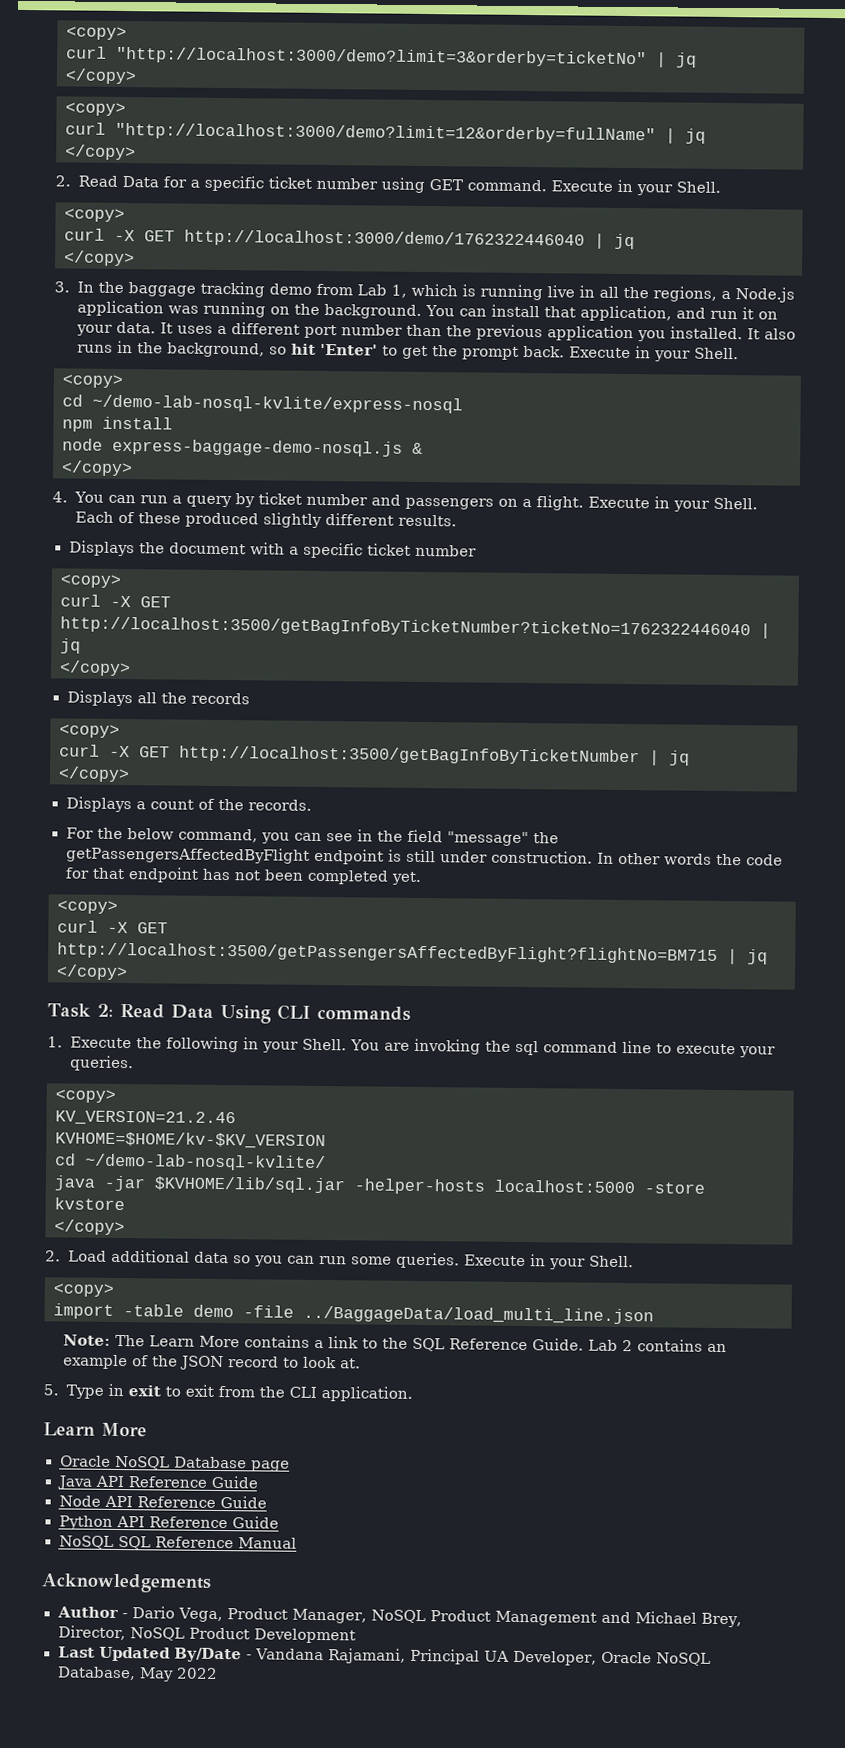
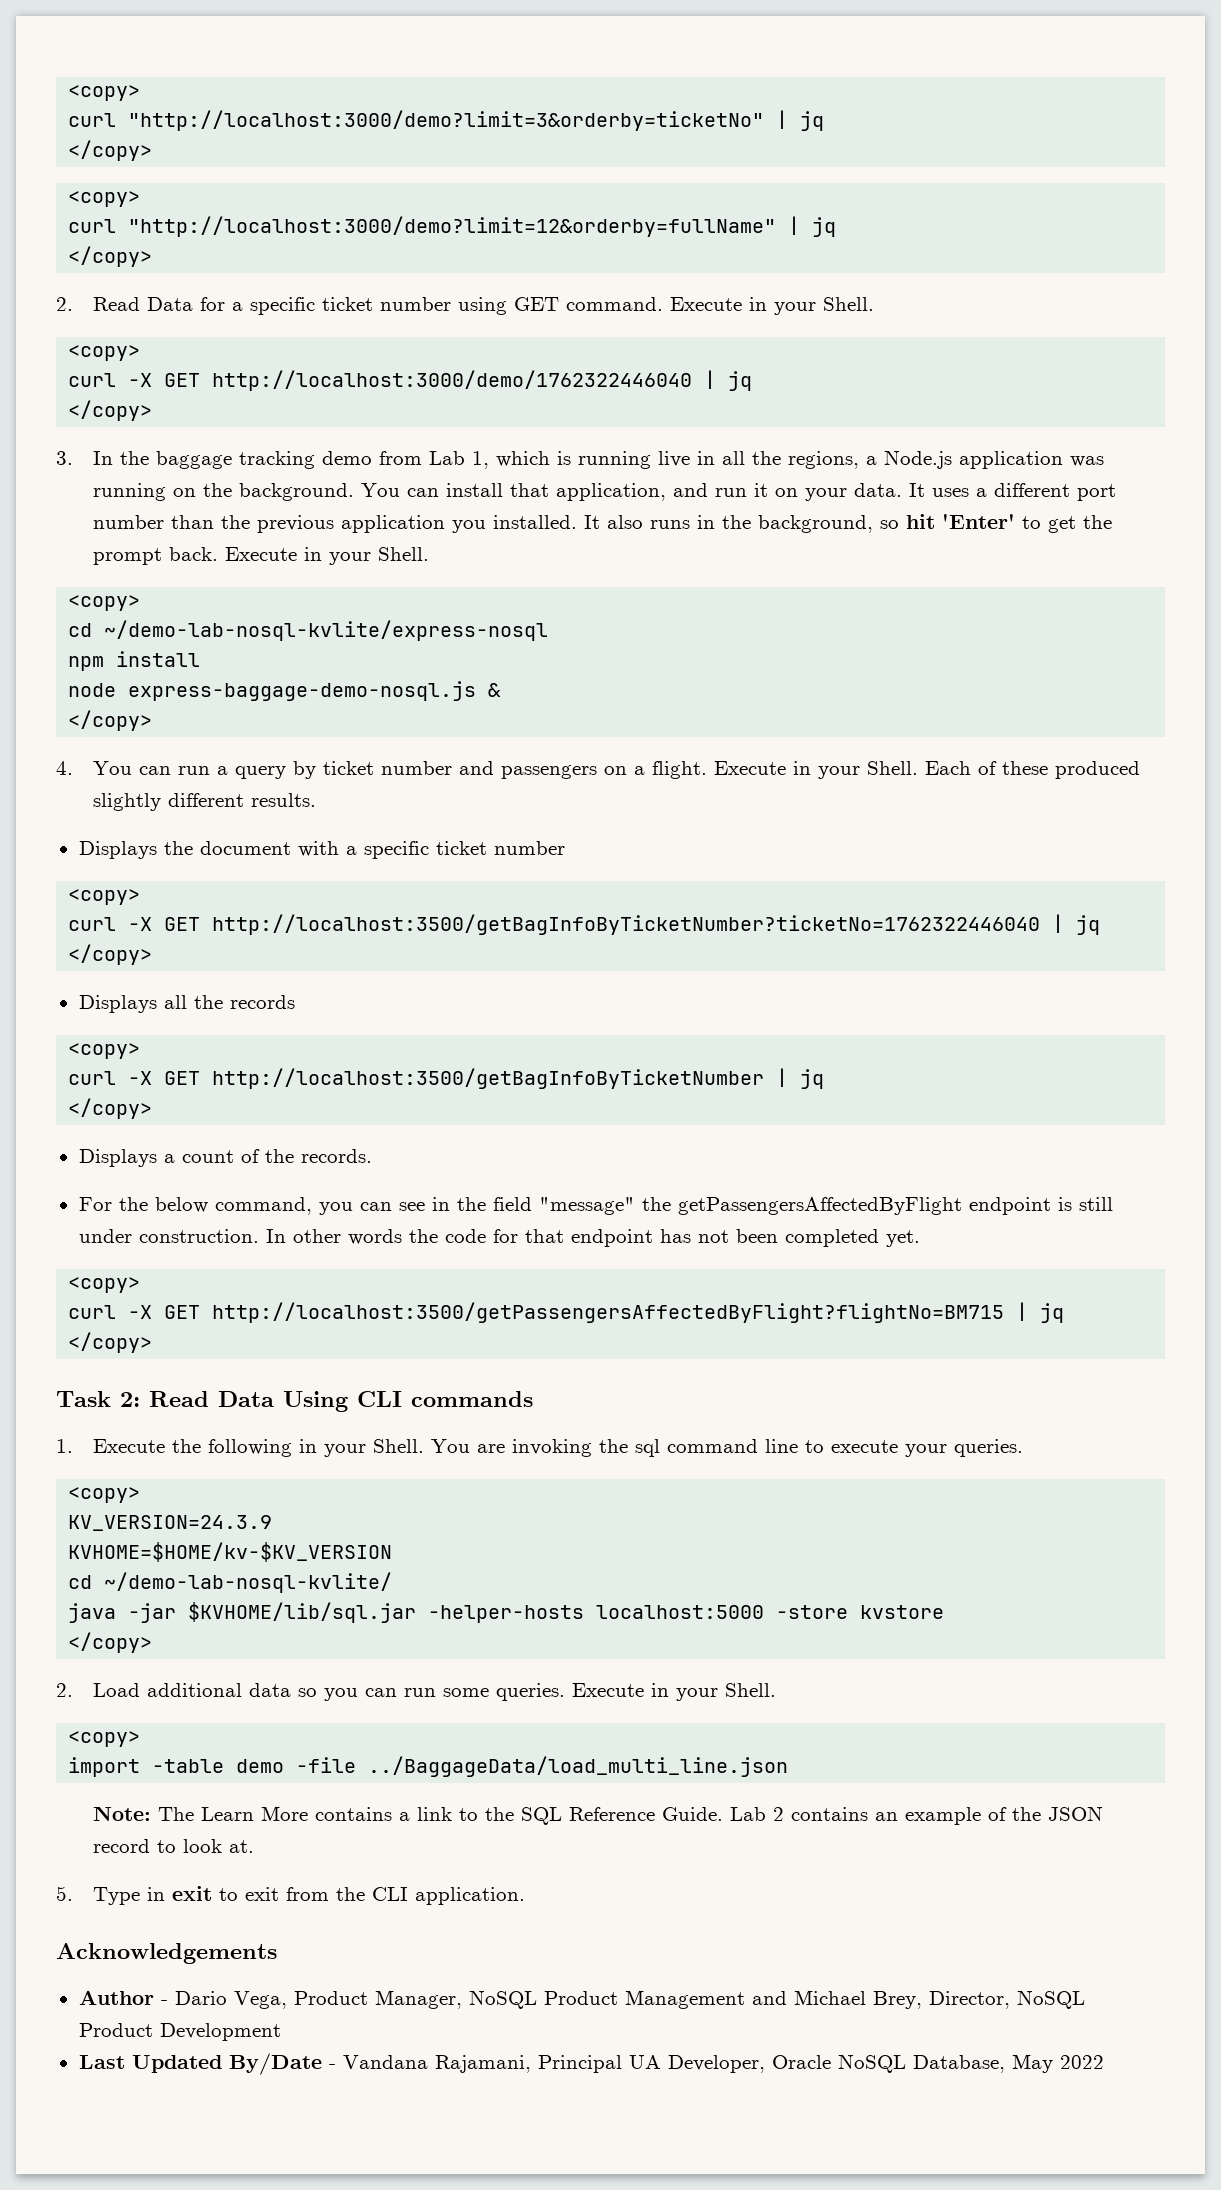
- KV_VERSION=21.2.46
+ KV_VERSION=24.3.9
  5. Type in exit to exit from the CLI application.
- Learn More
- Oracle NoSQL Database page
- Java API Reference Guide
- Node API Reference Guide
- Python API Reference Guide
- NoSQL SQL Reference Manual

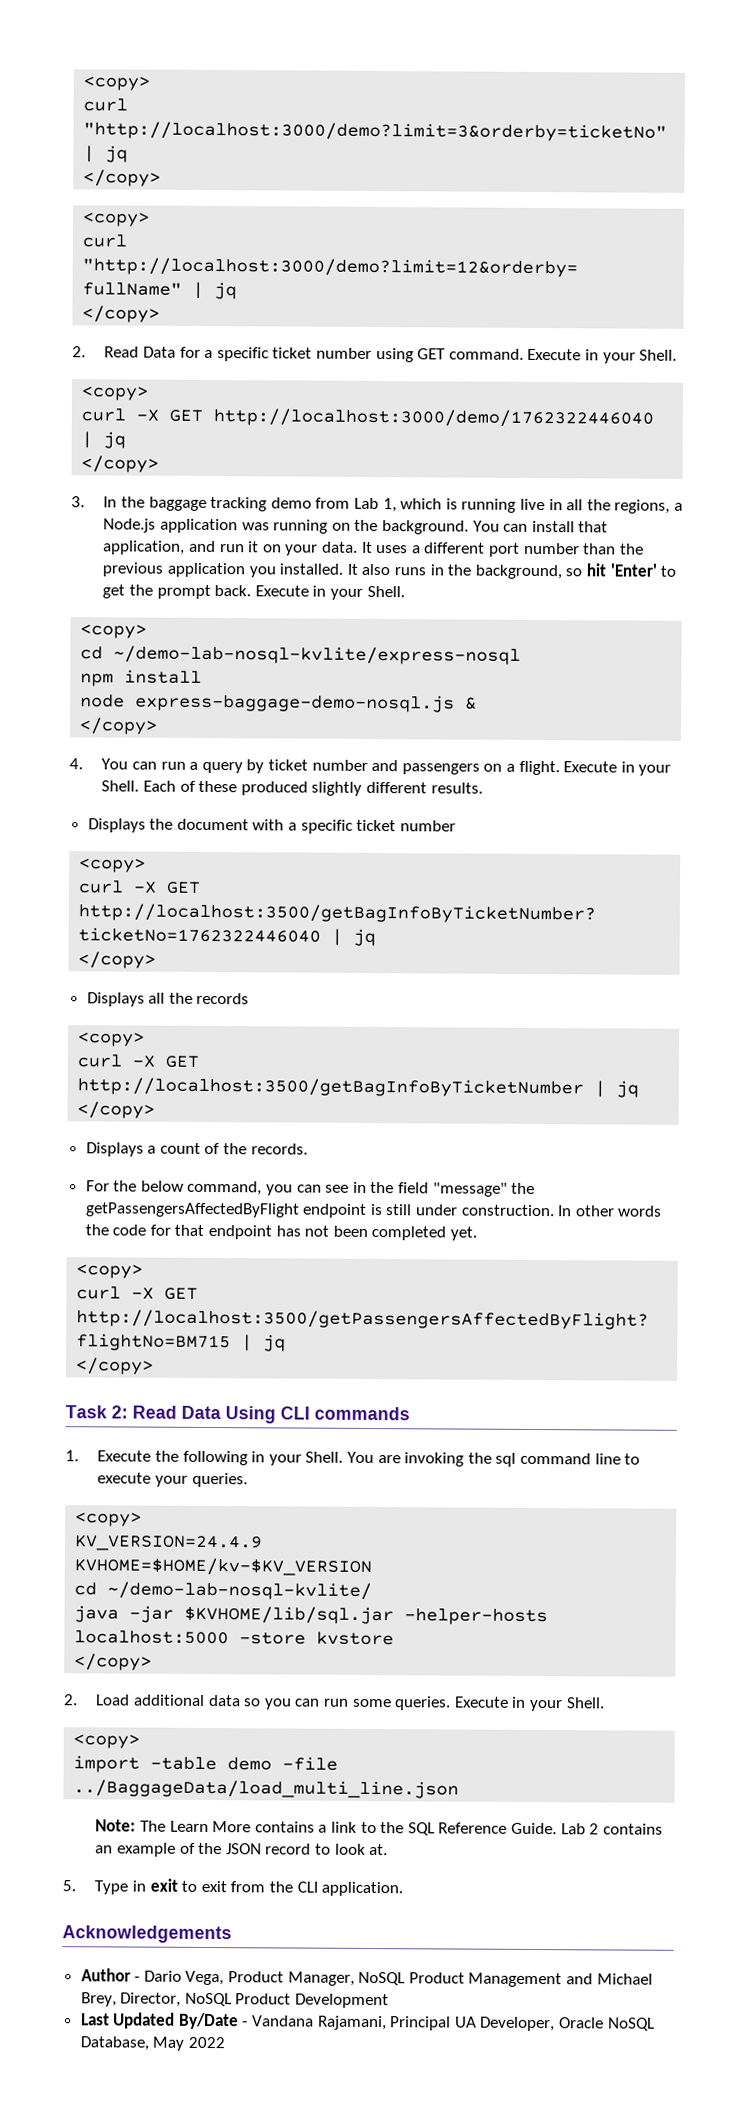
- KV_VERSION=24.3.9
+ KV_VERSION=24.4.9

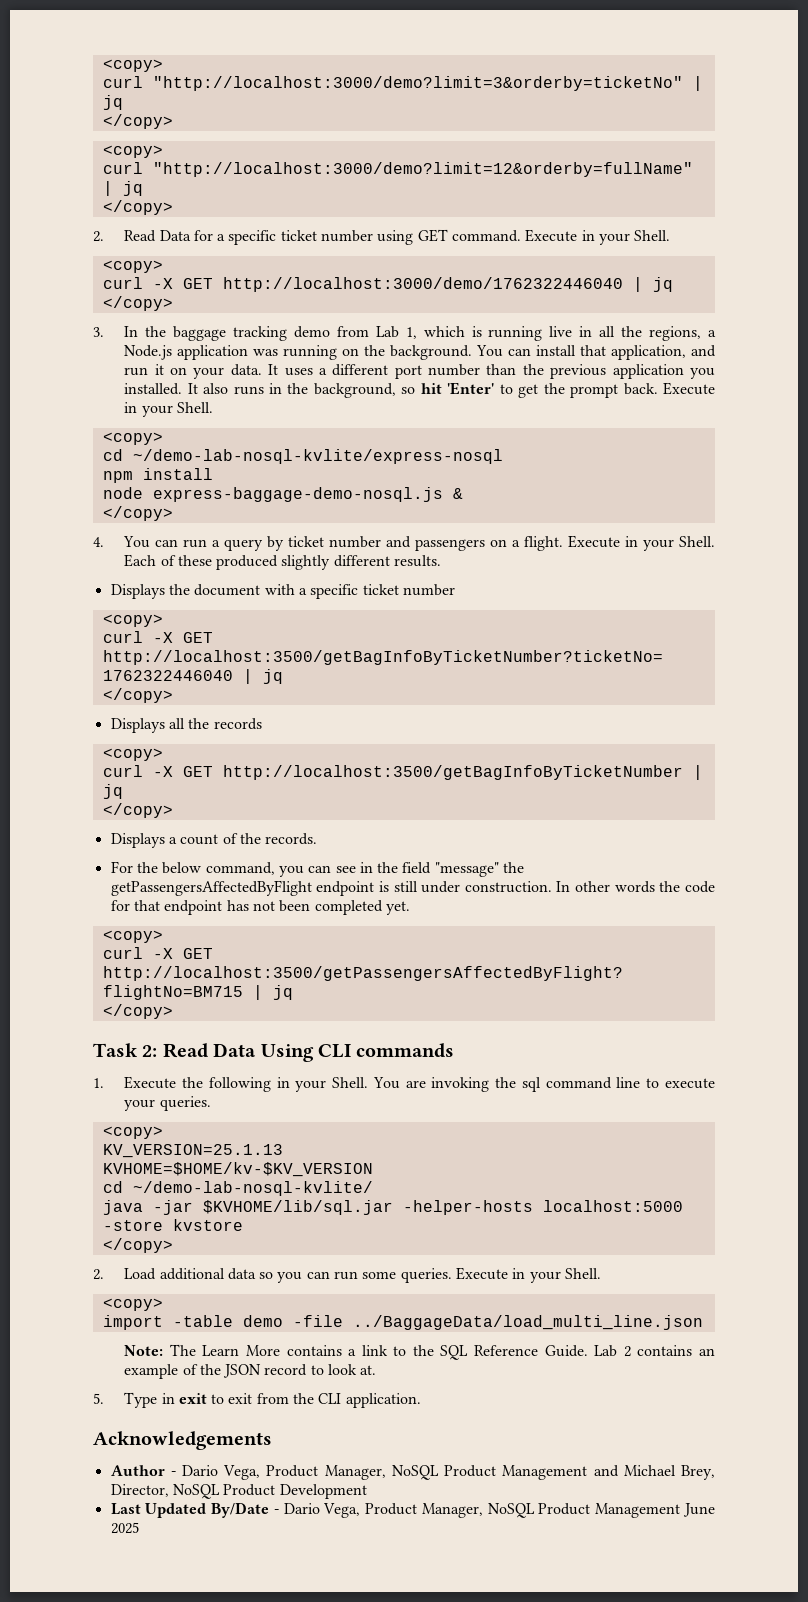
- KV_VERSION=24.4.9
+ KV_VERSION=25.1.13
- Last Updated By/Date - Vandana Rajamani, Principal UA Developer, Oracle NoSQL Database, May 2022
+ Last Updated By/Date - Dario Vega, Product Manager, NoSQL Product Management June 2025

